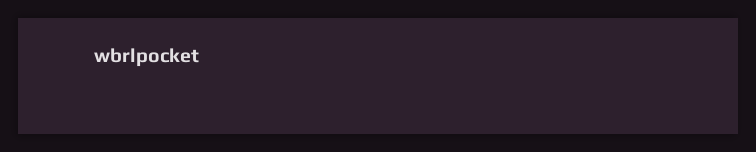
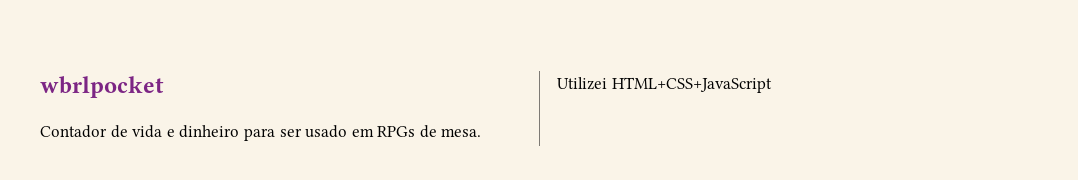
+ Contador de vida e dinheiro para ser usado em RPGs de mesa. Utilizei HTML+CSS+JavaScript

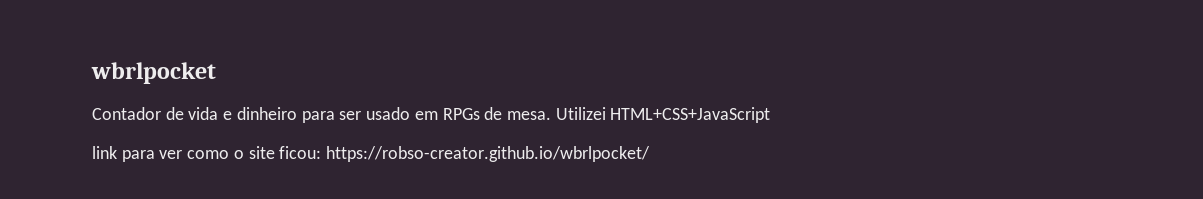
+ link para ver como o site ficou: https://robso-creator.github.io/wbrlpocket/

